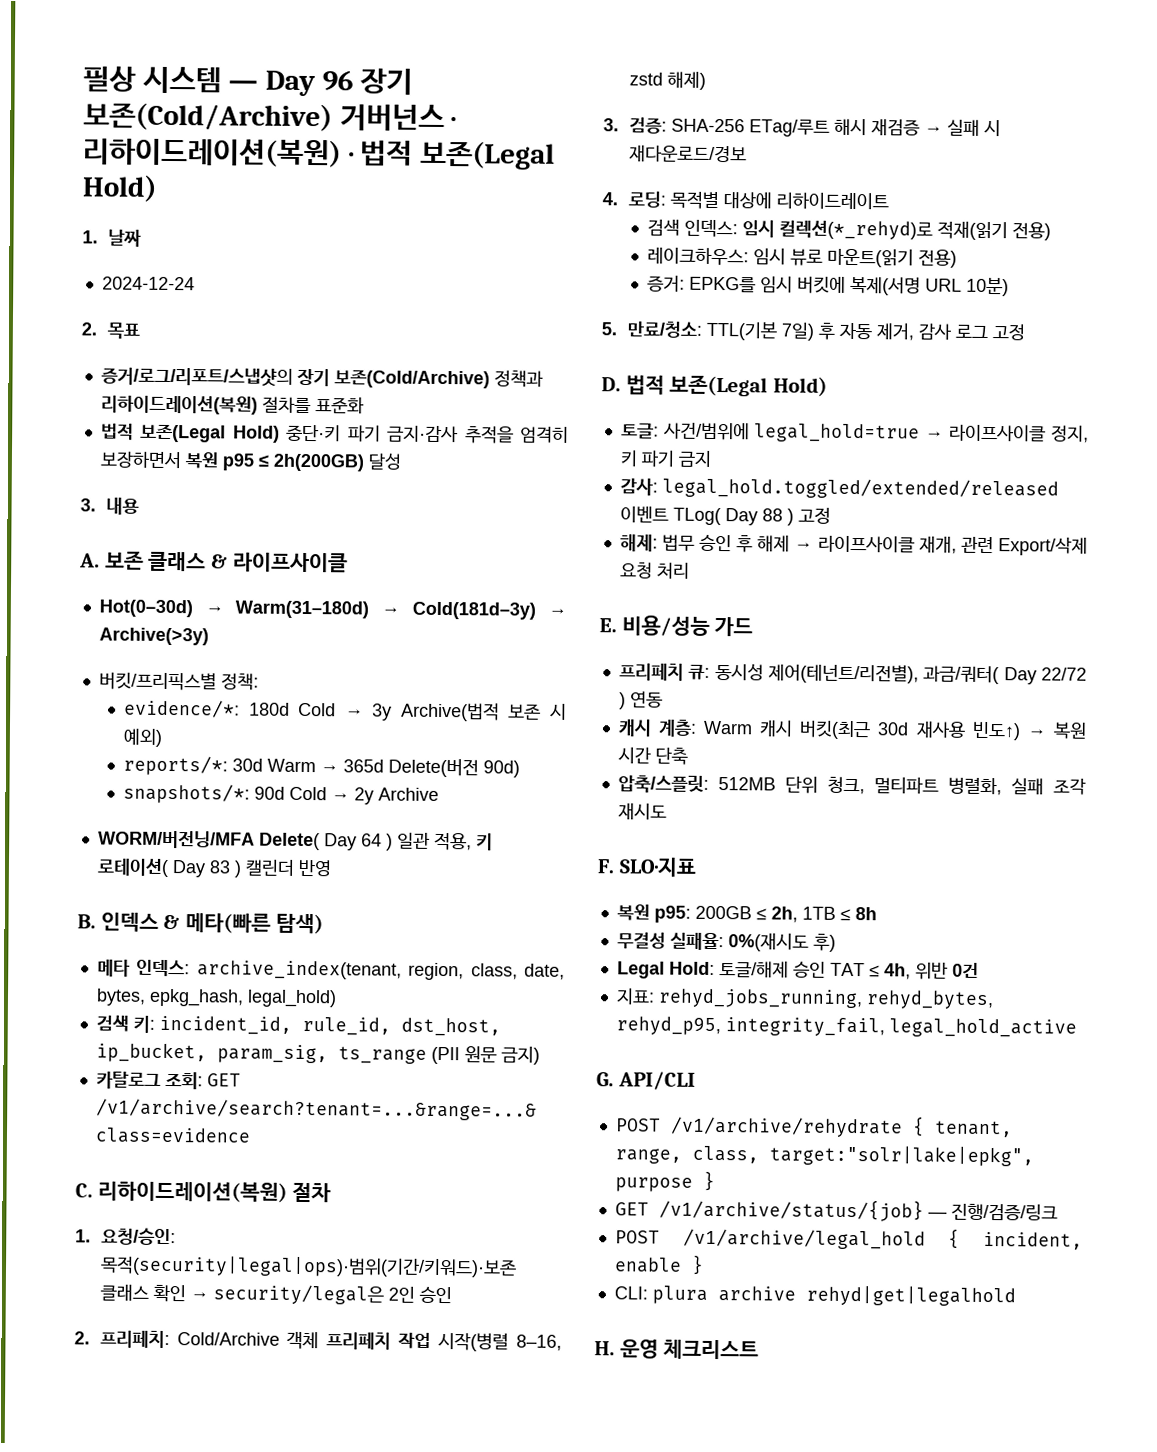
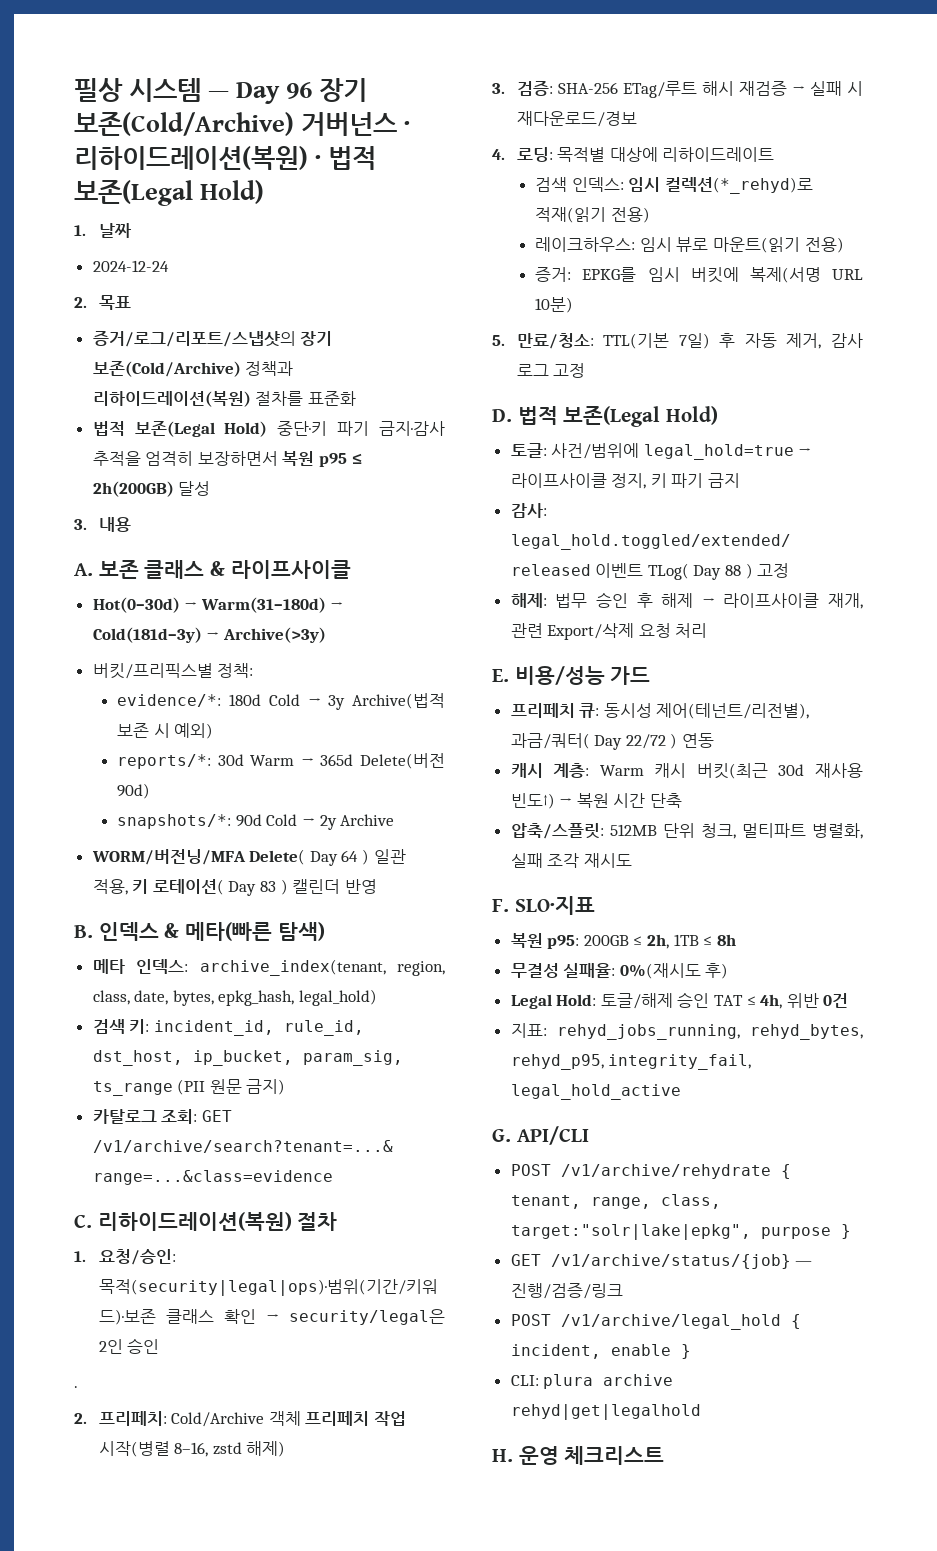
+ .

